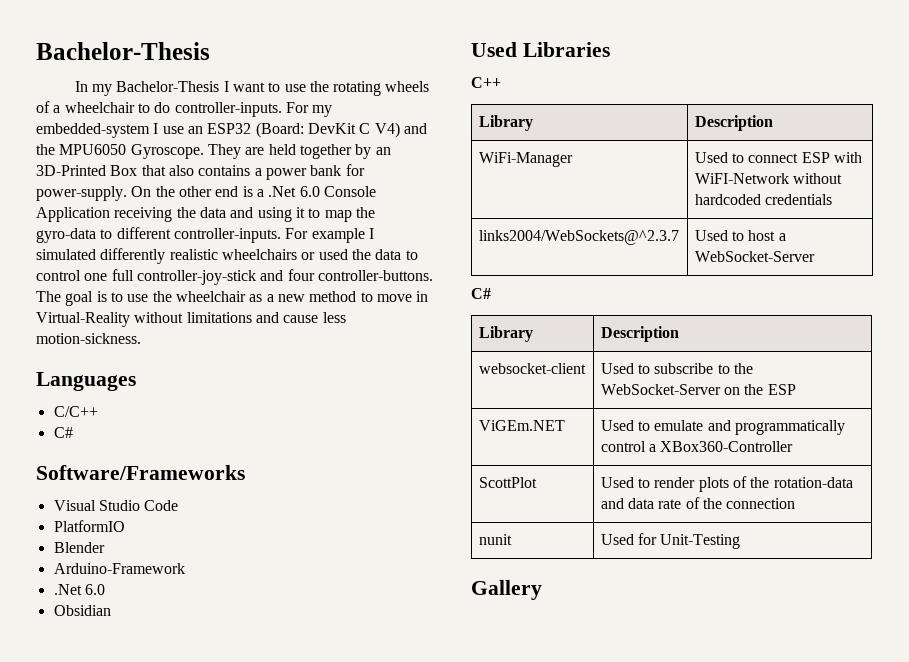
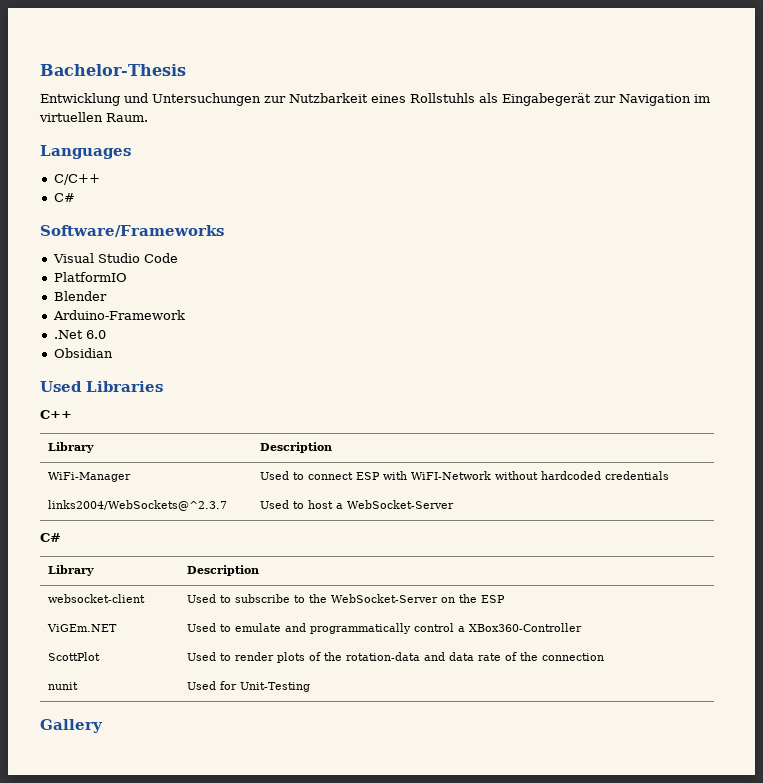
- In my Bachelor-Thesis I want to use the rotating wheels of a wheelchair to do controller-inputs. For my embedded-system I use an ESP32 (Board: DevKit C V4) and the MPU6050 Gyroscope. They are held together by an 3D-Printed Box that also contains a power bank for power-supply. On the other end is a .Net 6.0 Console Application receiving the data and using it to map the gyro-data to different controller-inputs. For example I simulated differently realistic wheelchairs or used the data to control one full controller-joy-stick and four controller-buttons. The goal is to use the wheelchair as a new method to move in Virtual-Reality without limitations and cause less motion-sickness.
+ Entwicklung und Untersuchungen zur Nutzbarkeit eines Rollstuhls als Eingabegerät zur Navigation im virtuellen Raum.

